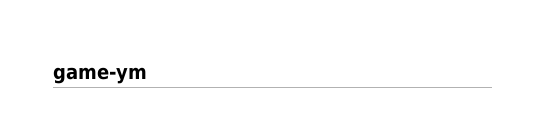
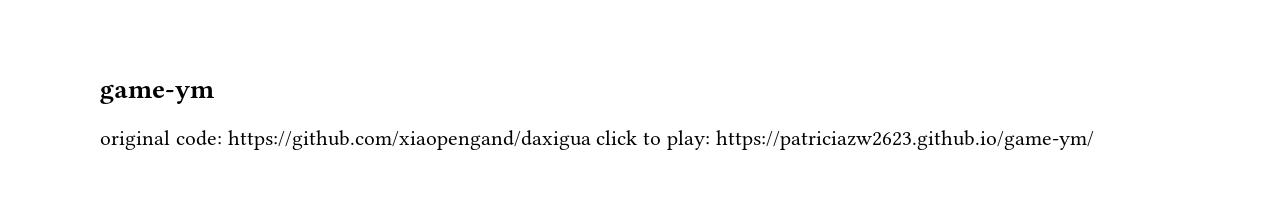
+ original code: https://github.com/xiaopengand/daxigua click to play: https://patriciazw2623.github.io/game-ym/

